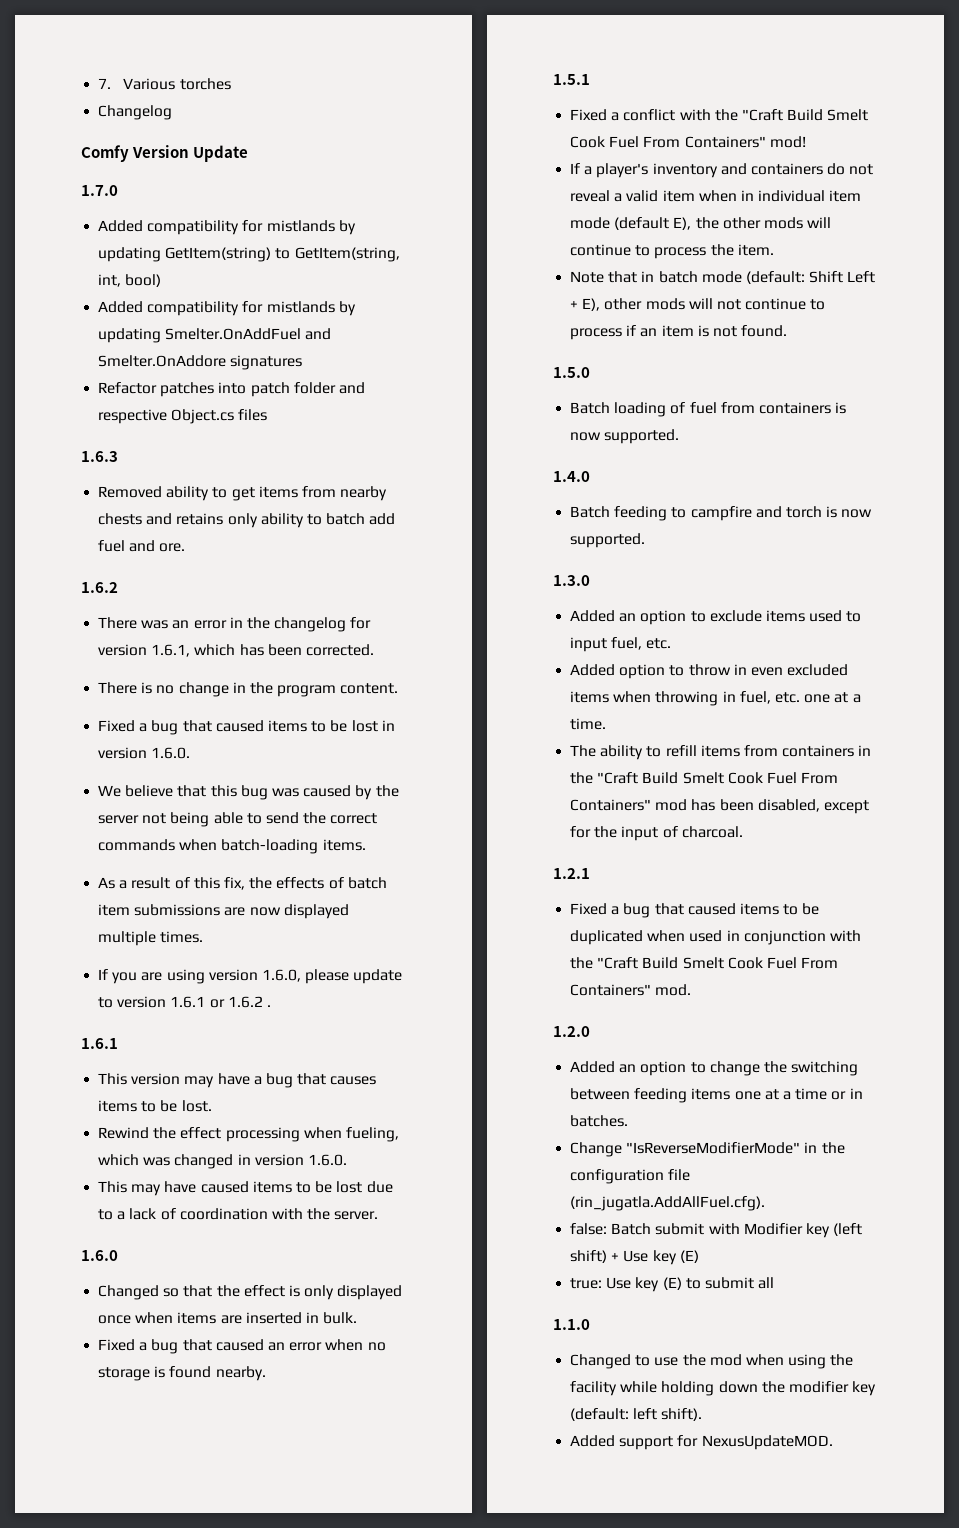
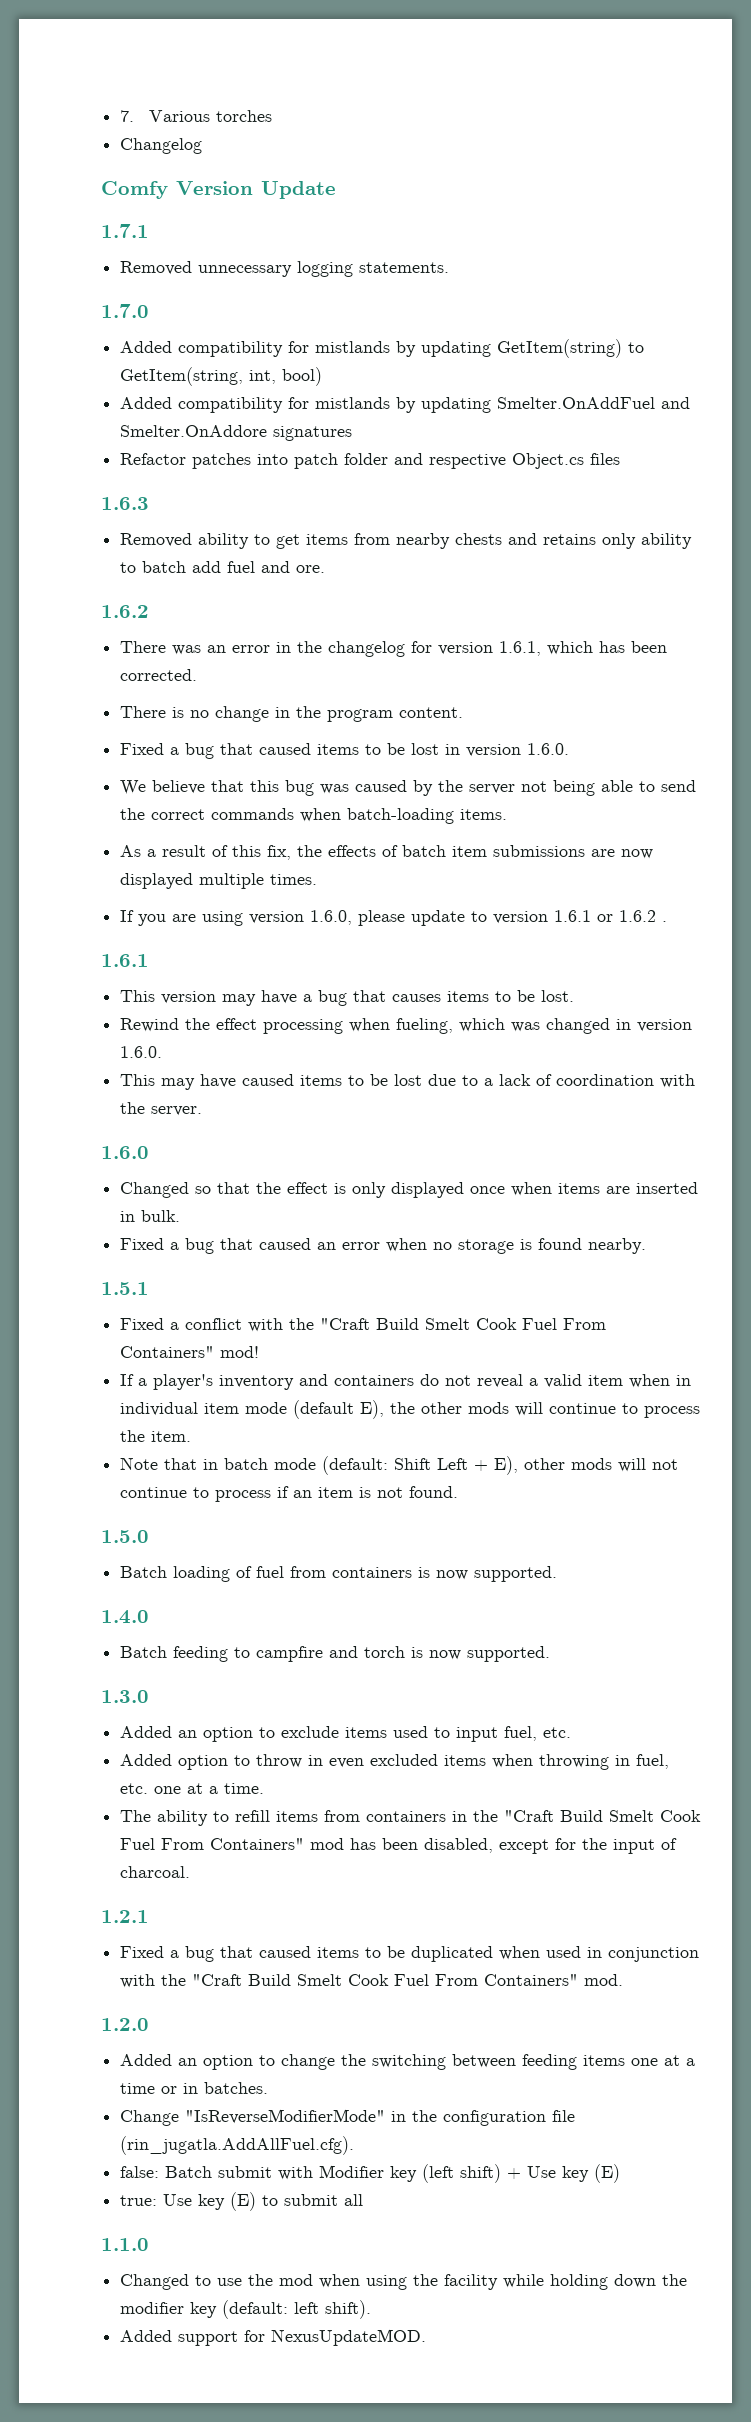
+ 1.7.1
+ Removed unnecessary logging statements.

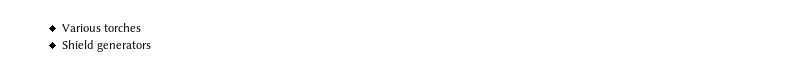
- 7. Various torches
+ Various torches
- Changelog
- Comfy Version Update
- 1.7.1
- Removed unnecessary logging statements.
- 1.7.0
- Added compatibility for mistlands by updating GetItem(string) to GetItem(string, int, bool)
- Added compatibility for mistlands by updating Smelter.OnAddFuel and Smelter.OnAddore signatures
- Refactor patches into patch folder and respective Object.cs files
- 1.6.3
- Removed ability to get items from nearby chests and retains only ability to batch add fuel and ore.
- 1.6.2
- There was an error in the changelog for version 1.6.1, which has been corrected.
- There is no change in the program content.
- Fixed a bug that caused items to be lost in version 1.6.0.
- We believe that this bug was caused by the server not being able to send the correct commands when batch-loading items.
- As a result of this fix, the effects of batch item submissions are now displayed multiple times.
- If you are using version 1.6.0, please update to version 1.6.1 or 1.6.2 .
- 1.6.1
- This version may have a bug that causes items to be lost.
- Rewind the effect processing when fueling, which was changed in version 1.6.0.
- This may have caused items to be lost due to a lack of coordination with the server.
- 1.6.0
- Changed so that the effect is only displayed once when items are inserted in bulk.
- Fixed a bug that caused an error when no storage is found nearby.
- 1.5.1
- Fixed a conflict with the "Craft Build Smelt Cook Fuel From Containers" mod!
- If a player's inventory and containers do not reveal a valid item when in individual item mode (default E), the other mods will continue to process the item.
- Note that in batch mode (default: Shift Left + E), other mods will not continue to process if an item is not found.
- 1.5.0
- Batch loading of fuel from containers is now supported.
- 1.4.0
- Batch feeding to campfire and torch is now supported.
- 1.3.0
- Added an option to exclude items used to input fuel, etc.
- Added option to throw in even excluded items when throwing in fuel, etc. one at a time.
- The ability to refill items from containers in the "Craft Build Smelt Cook Fuel From Containers" mod has been disabled, except for the input of charcoal.
- 1.2.1
- Fixed a bug that caused items to be duplicated when used in conjunction with the "Craft Build Smelt Cook Fuel From Containers" mod.
- 1.2.0
- Added an option to change the switching between feeding items one at a time or in batches.
- Change "IsReverseModifierMode" in the configuration file (rin_jugatla.AddAllFuel.cfg).
- false: Batch submit with Modifier key (left shift) + Use key (E)
- true: Use key (E) to submit all
- 1.1.0
- Changed to use the mod when using the facility while holding down the modifier key (default: left shift).
- Added support for NexusUpdateMOD.
+ Shield generators

